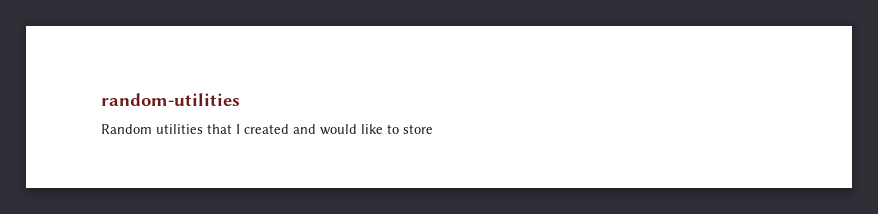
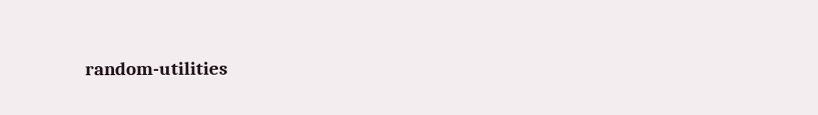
- Random utilities that I created and would like to store

